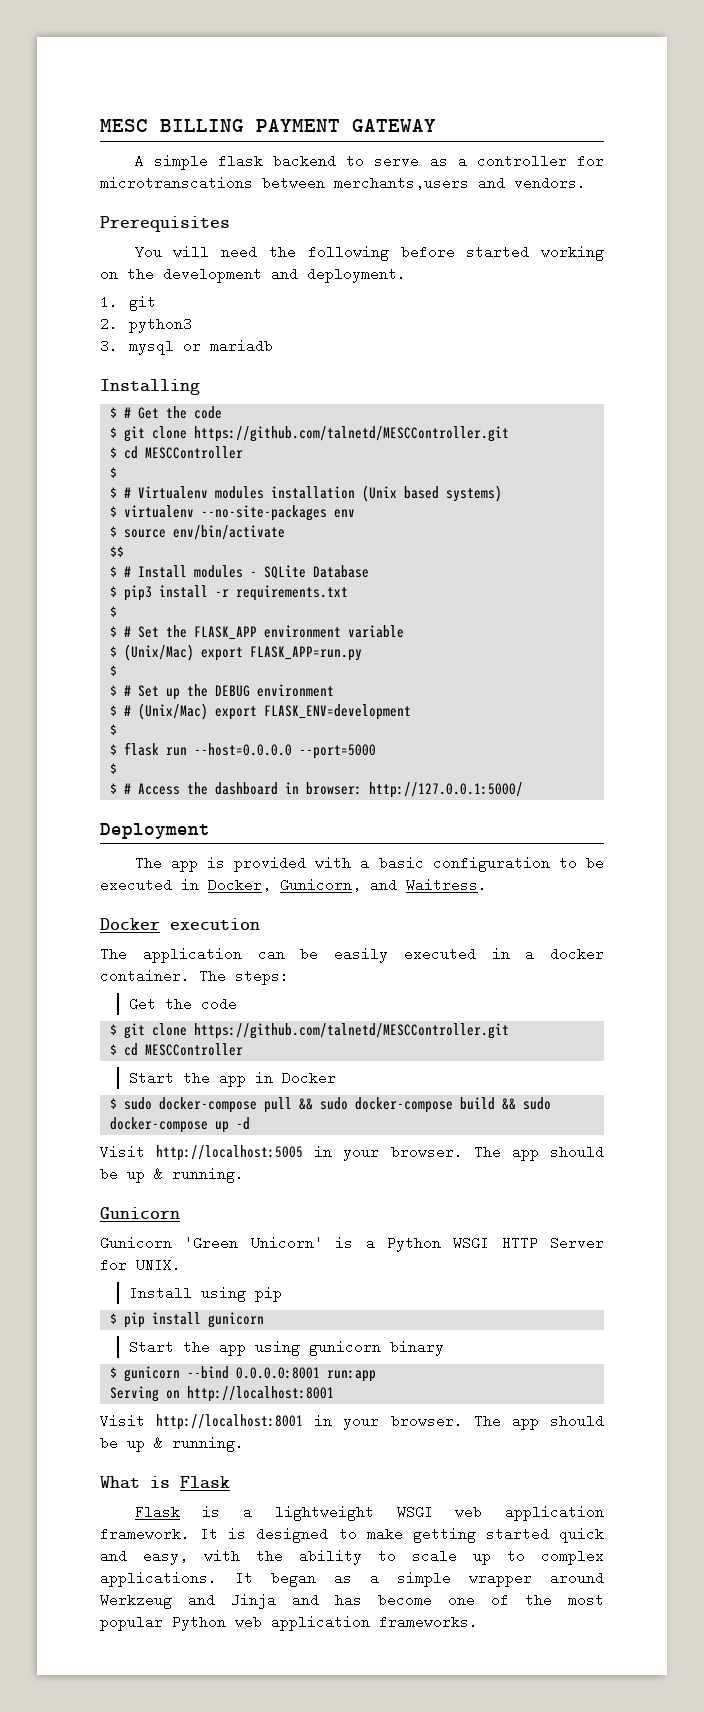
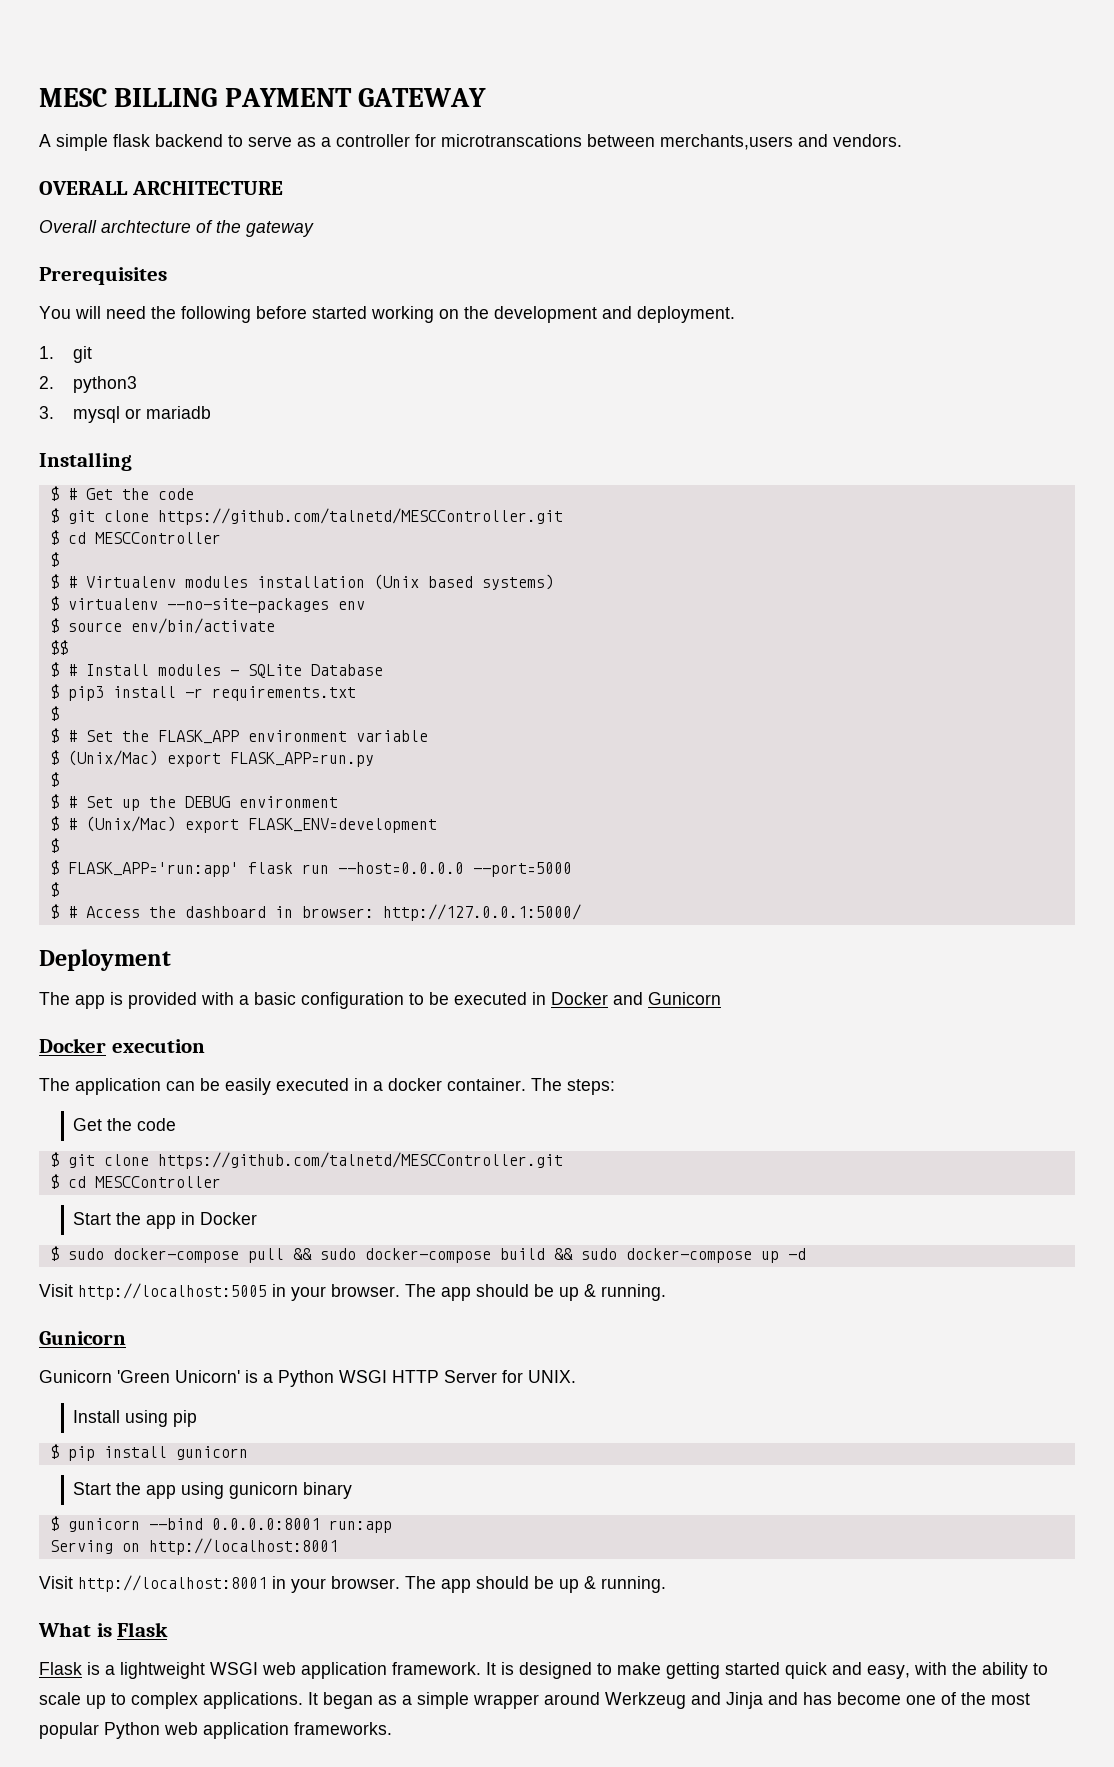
+ OVERALL ARCHITECTURE
+ Overall archtecture of the gateway
- $ flask run --host=0.0.0.0 --port=5000
+ $ FLASK_APP='run:app' flask run --host=0.0.0.0 --port=5000
- The app is provided with a basic configuration to be executed in Docker, Gunicorn, and Waitress.
+ The app is provided with a basic configuration to be executed in Docker and Gunicorn

